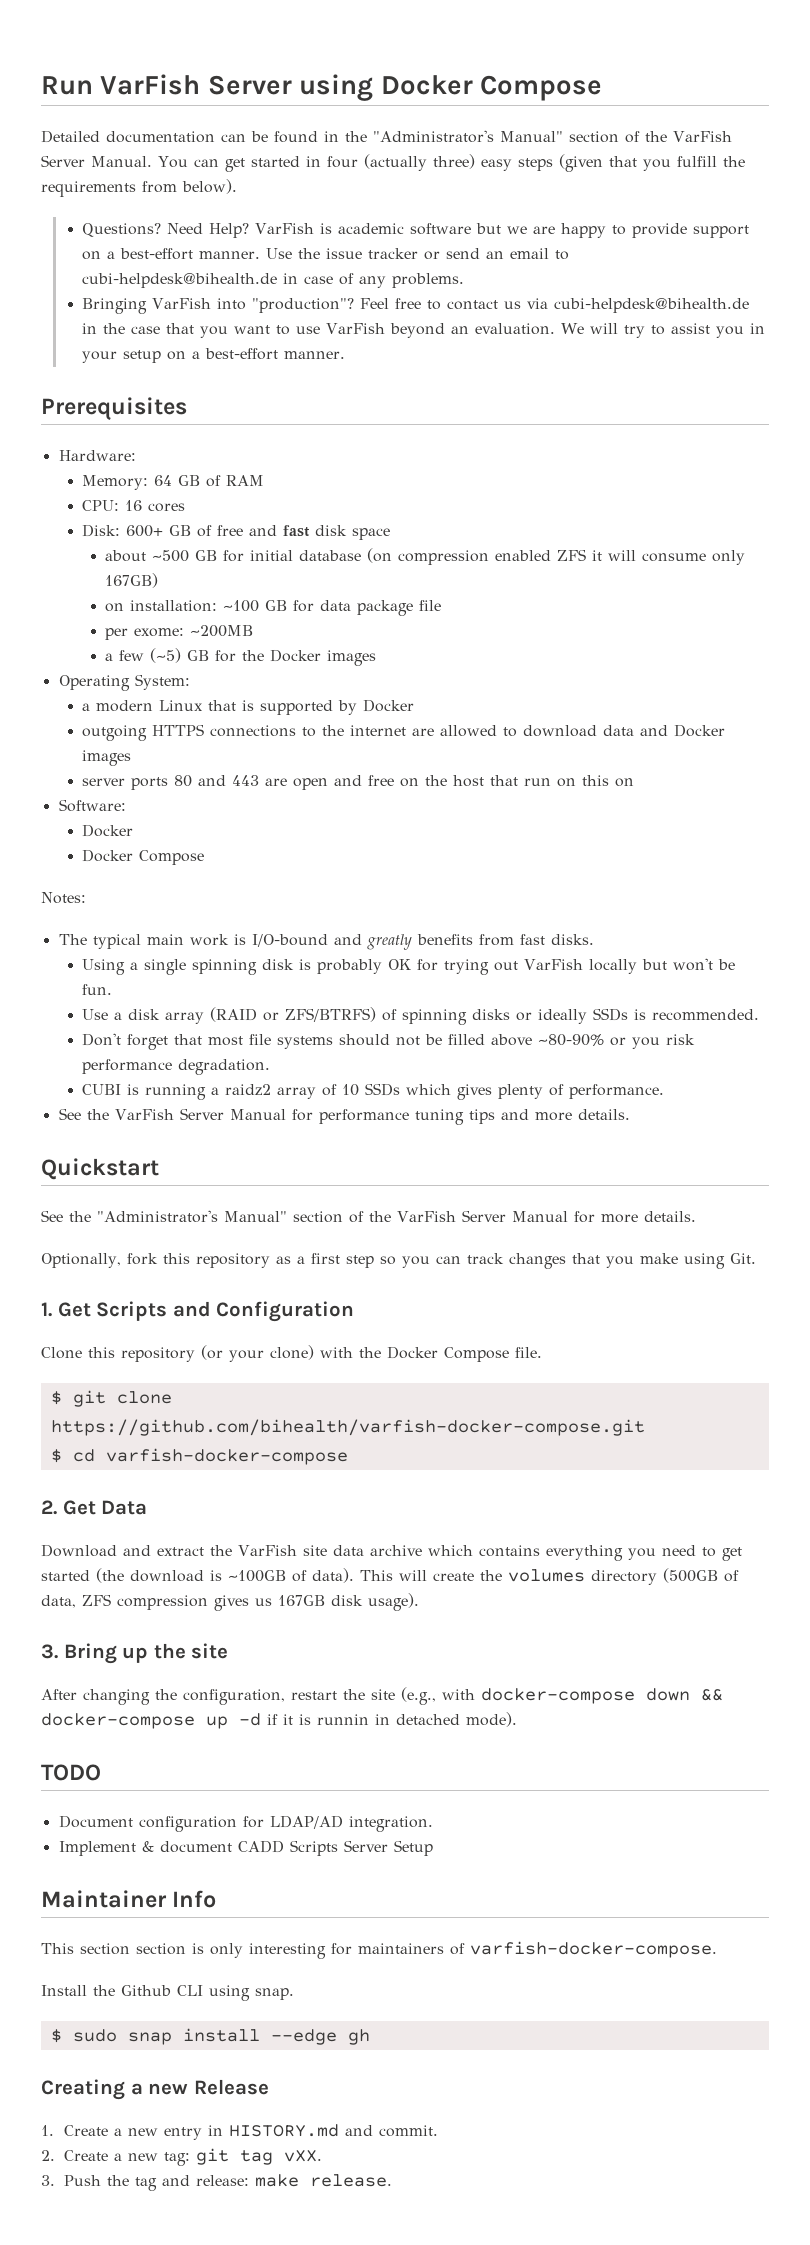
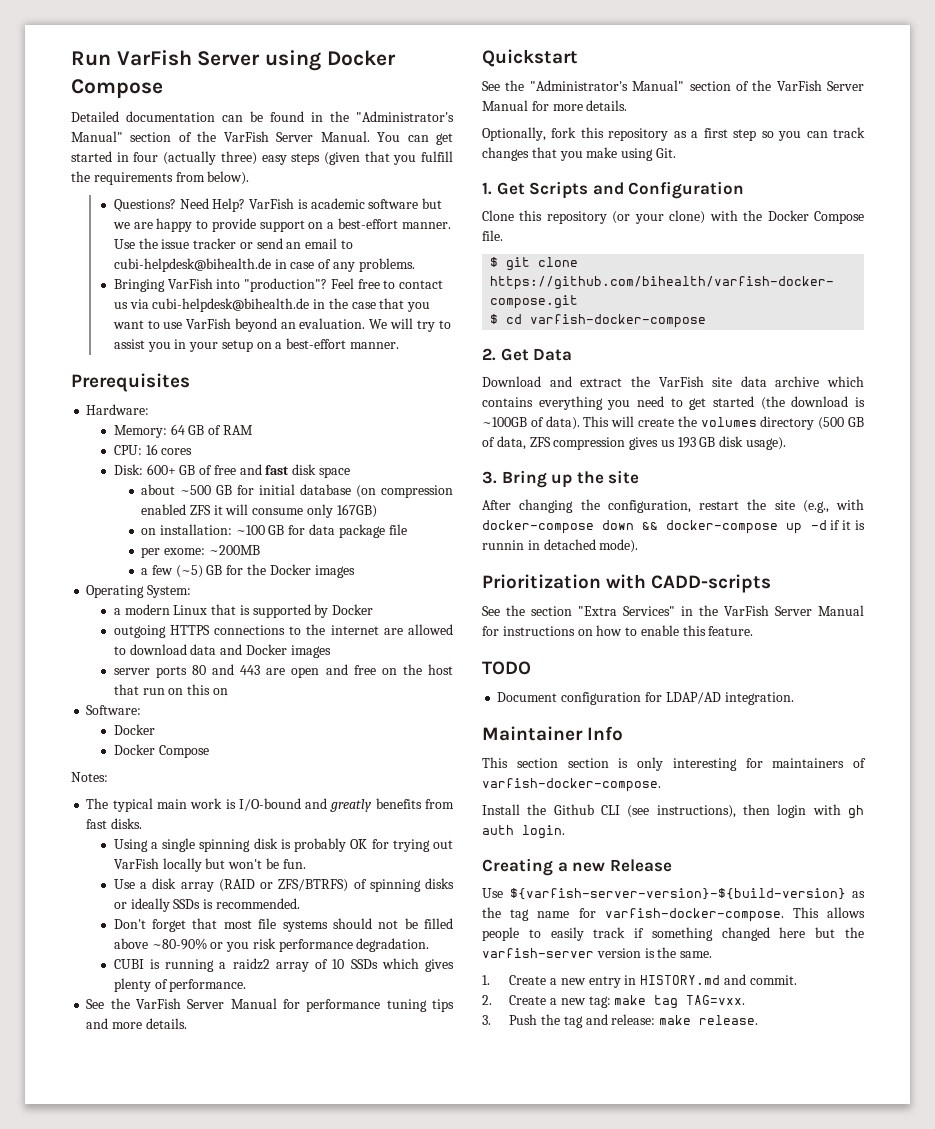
- This will create the volumes directory (500GB of data, ZFS compression gives us 167GB disk usage).
+ This will create the volumes directory (500 GB of data, ZFS compression gives us 193 GB disk usage).
+ Prioritization with CADD-scripts
+ See the section "Extra Services" in the VarFish Server Manual for instructions on how to enable this feature.
- Implement & document CADD Scripts Server Setup
- Install the Github CLI using snap.
- $ sudo snap install --edge gh
+ Install the Github CLI (see instructions), then login with gh auth login.
+ Use ${varfish-server-version}-${build-version} as the tag name for varfish-docker-compose. This allows people to easily track if something changed here but the varfish-server version is the same.
- 2. Create a new tag: git tag vXX.
+ 2. Create a new tag: make tag TAG=vxx.

